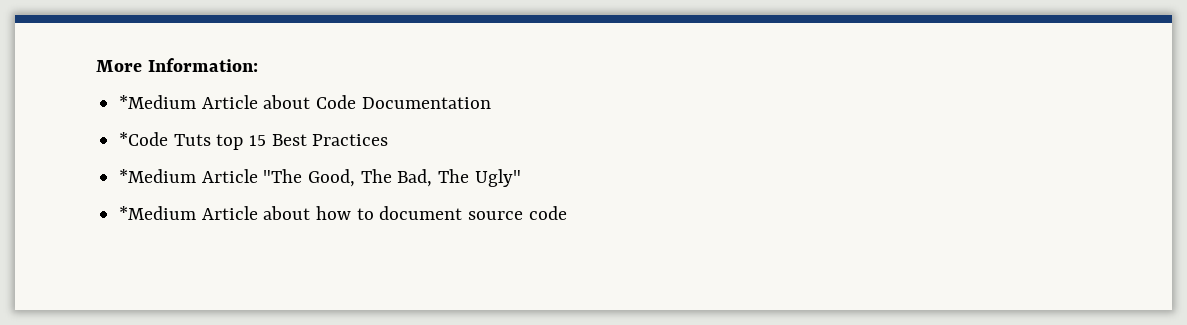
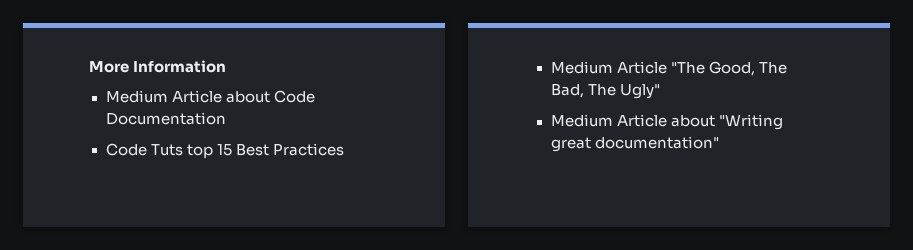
- More Information:
- *Medium Article about Code Documentation
+ More Information
+ Medium Article about Code Documentation
- *Code Tuts top 15 Best Practices
+ Code Tuts top 15 Best Practices
- *Medium Article "The Good, The Bad, The Ugly"
+ Medium Article "The Good, The Bad, The Ugly"
- *Medium Article about how to document source code
+ Medium Article about "Writing great documentation"

